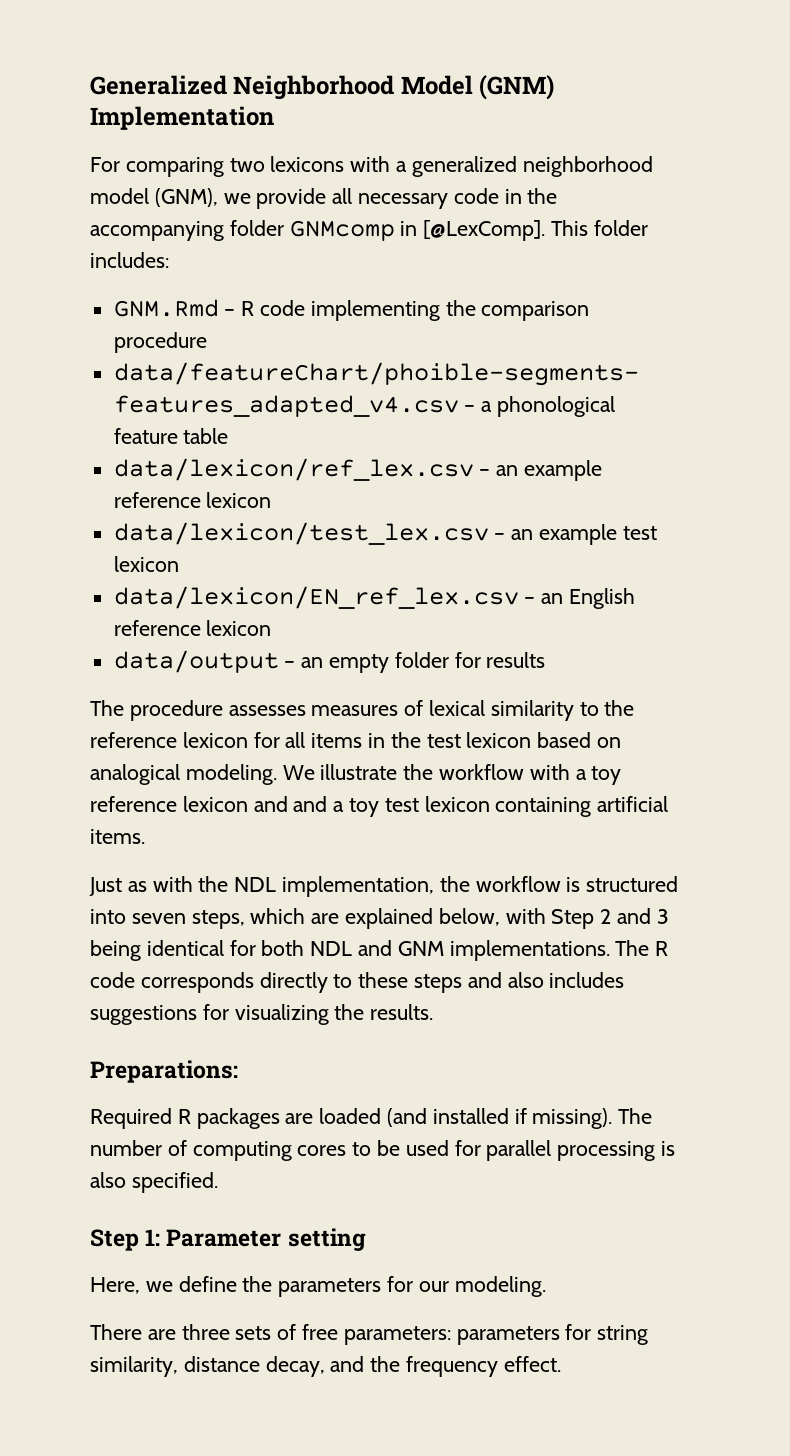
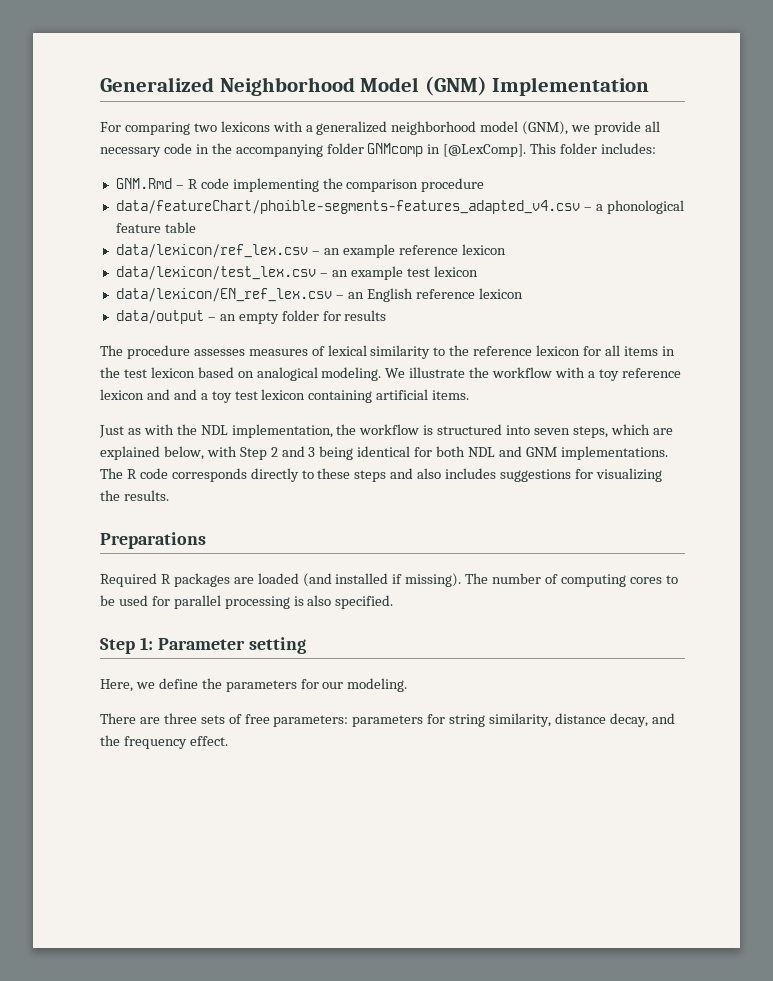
- Preparations:
+ Preparations

